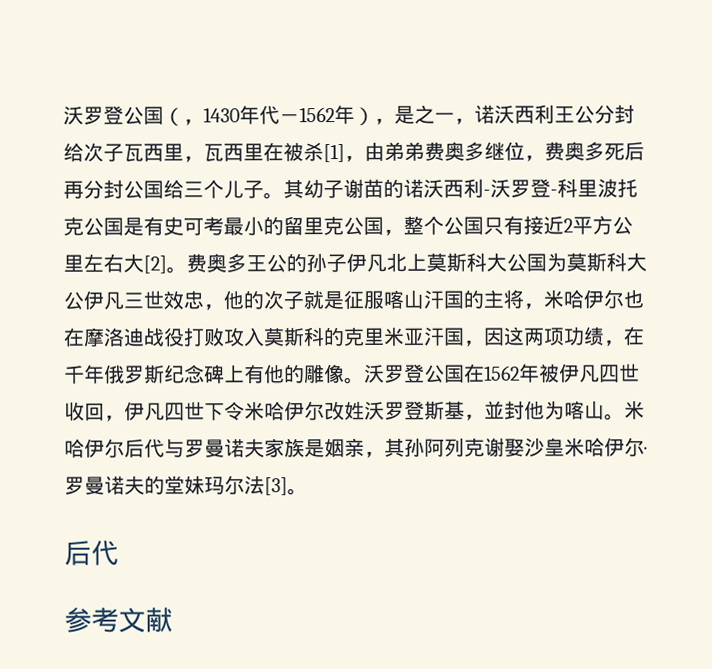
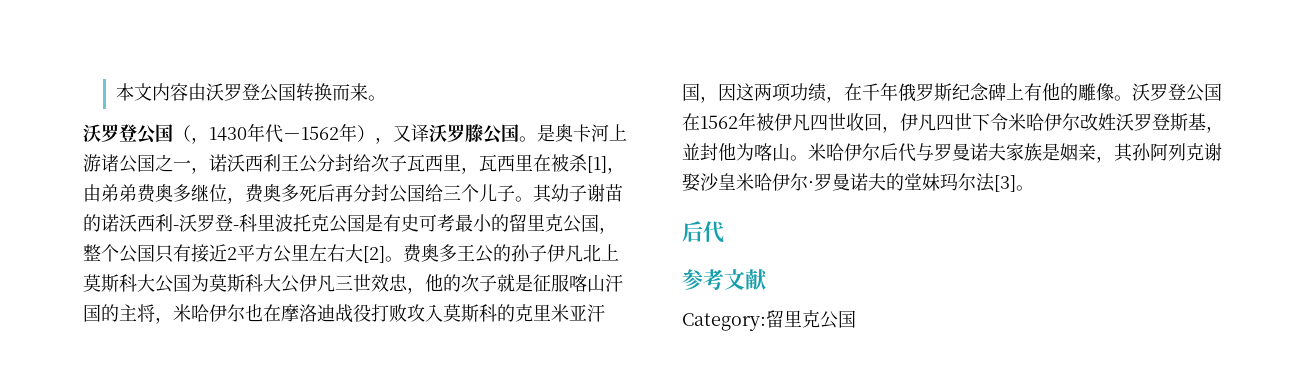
+ 本文内容由沃罗登公国转换而来。
- 沃罗登公国（，1430年代－1562年），是之一，诺沃西利王公分封给次子瓦西里，瓦西里在被杀[1]，由弟弟费奥多继位，费奥多死后再分封公国给三个儿子。
+ 沃罗登公国（，1430年代－1562年），又译沃罗滕公国。是奥卡河上游诸公国之一，诺沃西利王公分封给次子瓦西里，瓦西里在被杀[1]，由弟弟费奥多继位，费奥多死后再分封公国给三个儿子。
+ Category:留里克公国

